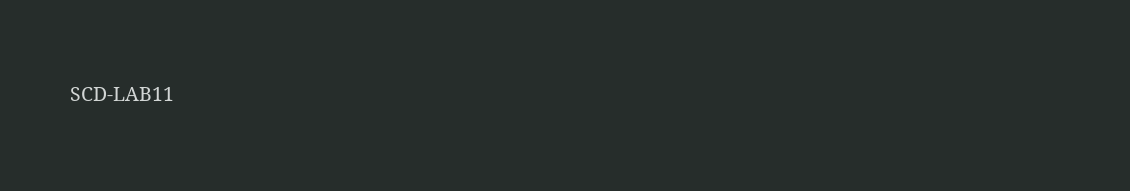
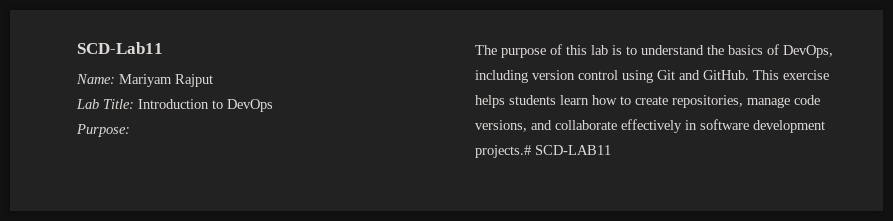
- SCD-LAB11
+ SCD-Lab11
+ Name: Mariyam Rajput
+ Lab Title: Introduction to DevOps
+ Purpose:
+ The purpose of this lab is to understand the basics of DevOps, including version control using Git and GitHub. This exercise helps students learn how to create repositories, manage code versions, and collaborate effectively in software development projects.# SCD-LAB11

